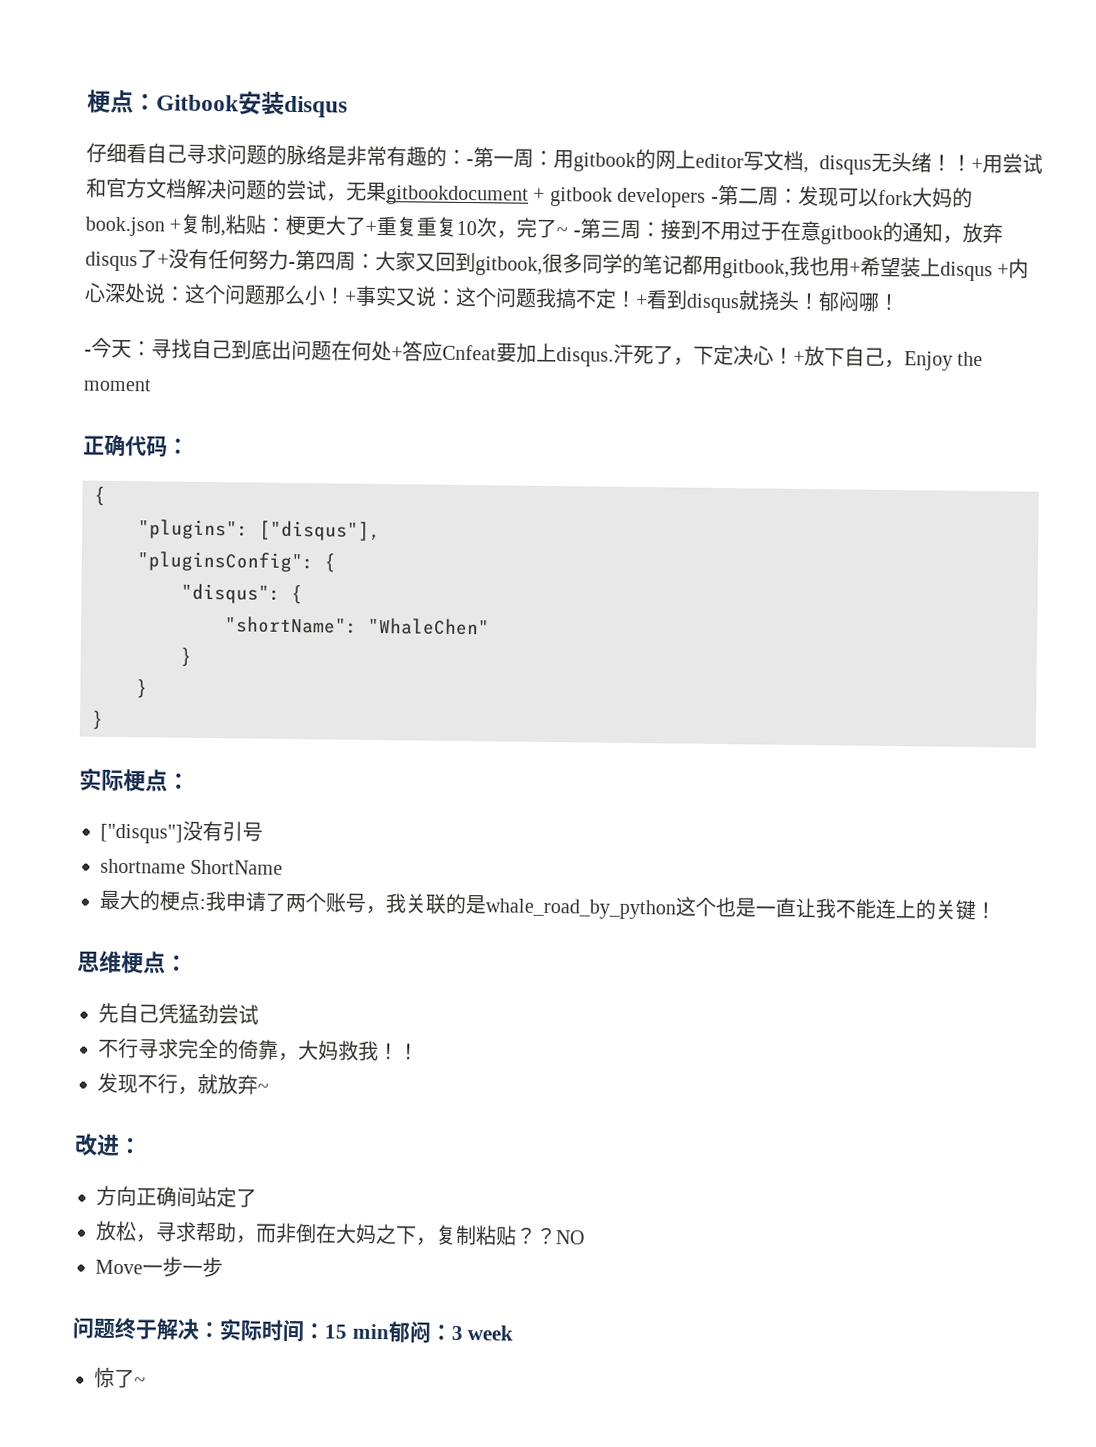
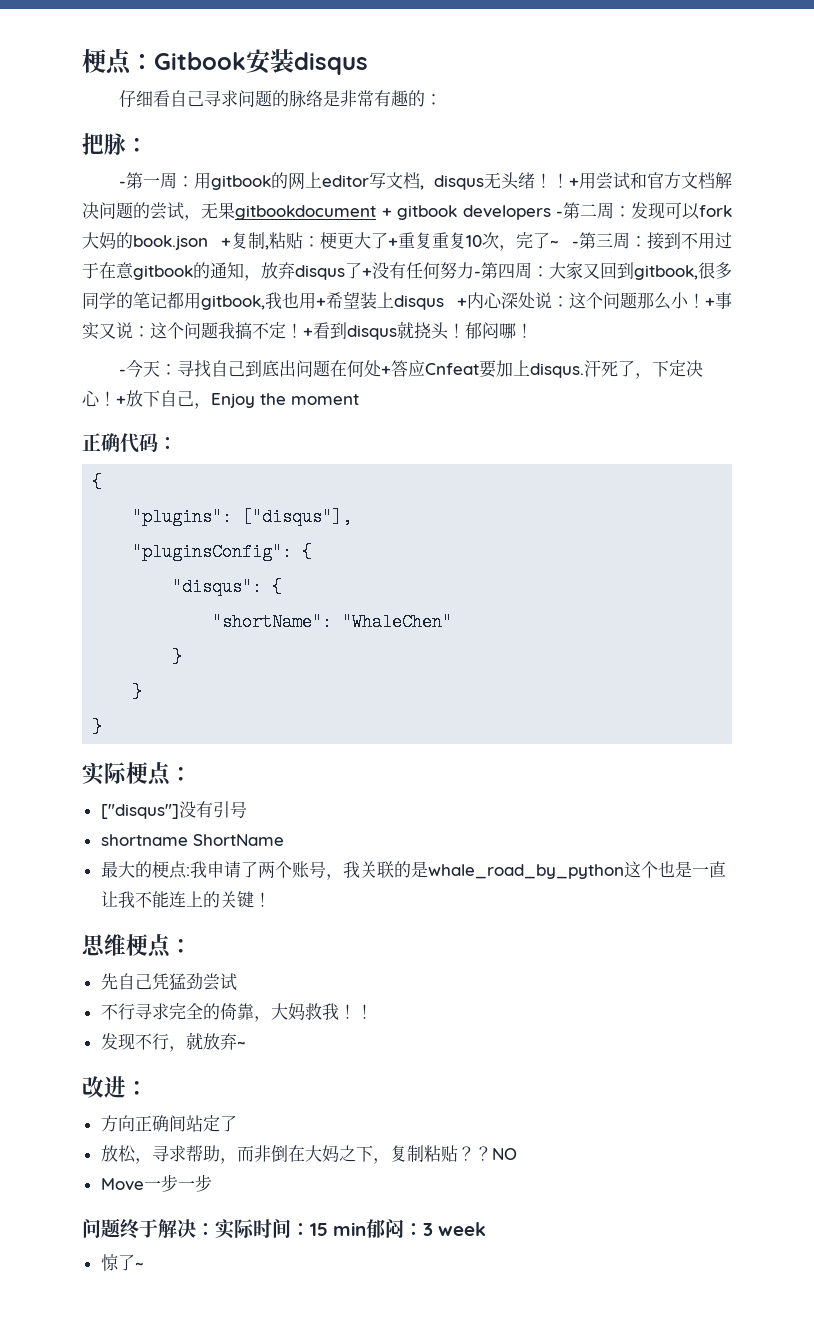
- 仔细看自己寻求问题的脉络是非常有趣的：-第一周：用gitbook的网上editor写文档, disqus无头绪！
+ 仔细看自己寻求问题的脉络是非常有趣的：
+ 把脉：
+ -第一周：用gitbook的网上editor写文档, disqus无头绪！

